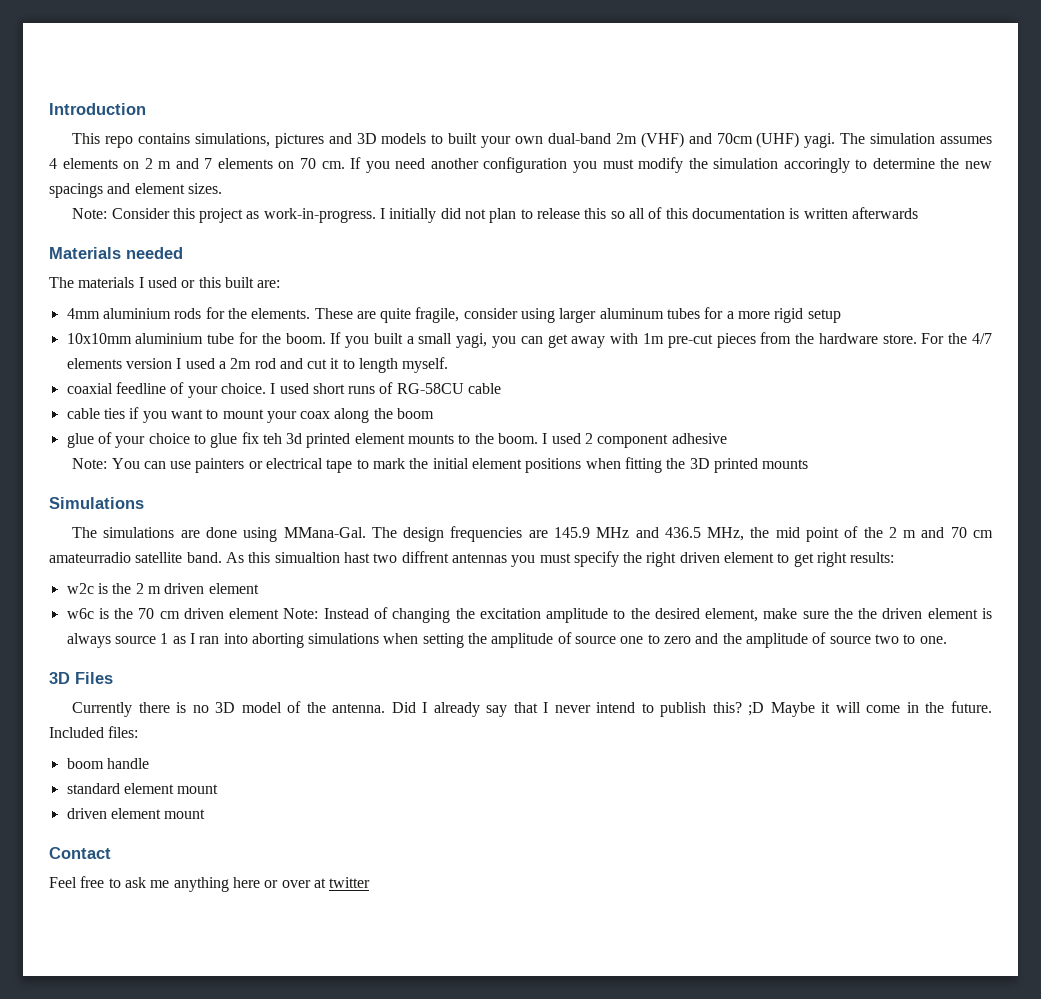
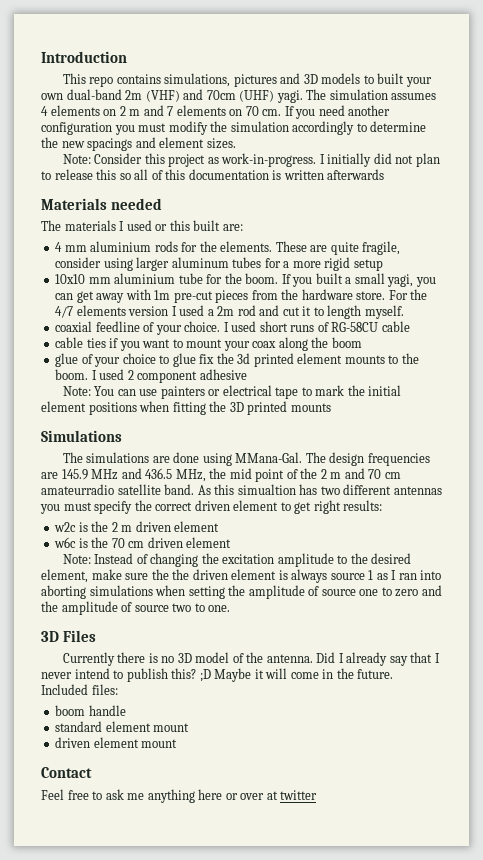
- If you need another configuration you must modify the simulation accoringly to determine the new spacings and element sizes.
+ If you need another configuration you must modify the simulation accordingly to determine the new spacings and element sizes.
- 4mm aluminium rods for the elements.
+ 4 mm aluminium rods for the elements.
- 10x10mm aluminium tube for the boom.
+ 10x10 mm aluminium tube for the boom.
- glue of your choice to glue fix teh 3d printed element mounts to the boom.
+ glue of your choice to glue fix the 3d printed element mounts to the boom.
- As this simualtion hast two diffrent antennas you must specify the right driven element to get right results:
+ As this simualtion has two different antennas you must specify the correct driven element to get right results:
- w6c is the 70 cm driven element Note: Instead of changing the excitation amplitude to the desired element, make sure the the driven element is always source 1 as I ran into aborting simulations when setting the amplitude of source one to zero and the amplitude of source two to one.
+ w6c is the 70 cm driven element
+ Note: Instead of changing the excitation amplitude to the desired element, make sure the the driven element is always source 1 as I ran into aborting simulations when setting the amplitude of source one to zero and the amplitude of source two to one.

